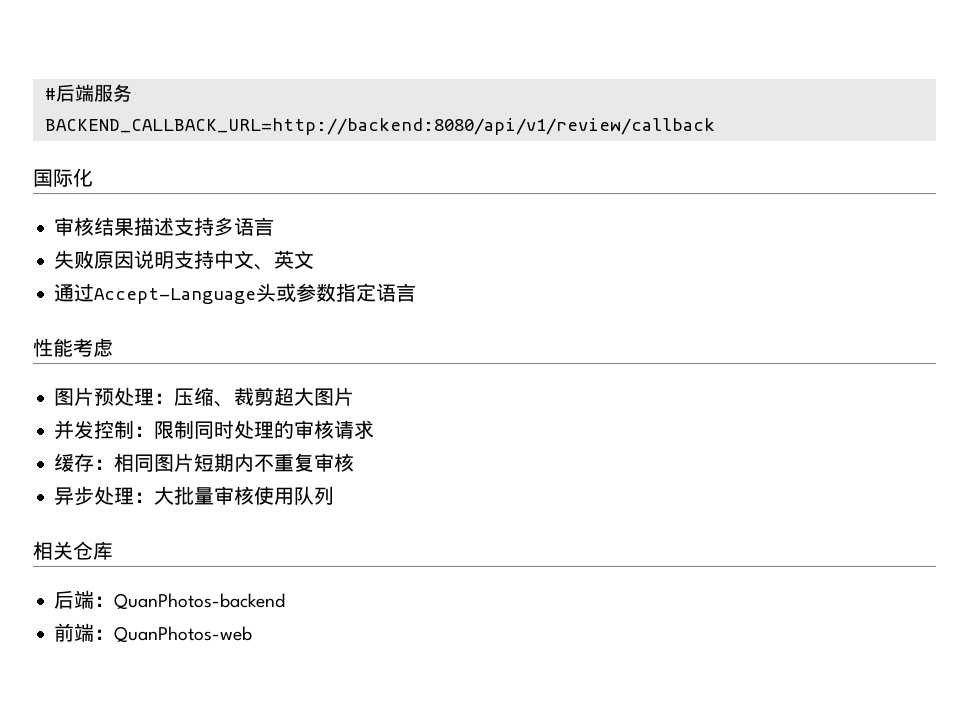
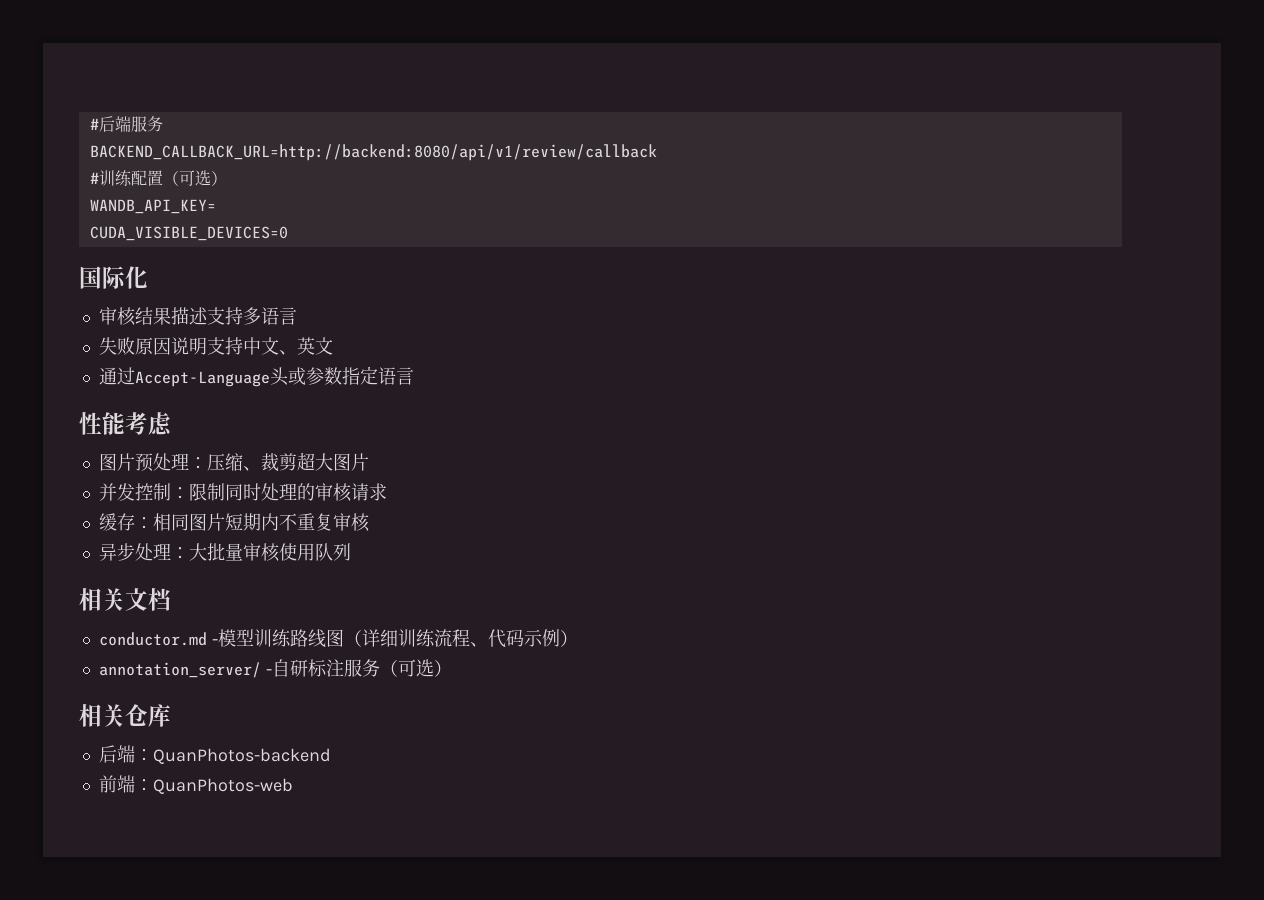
+ #训练配置（可选）
+ WANDB_API_KEY=
+ CUDA_VISIBLE_DEVICES=0
+ 相关文档
+ conductor.md -模型训练路线图（详细训练流程、代码示例）
+ annotation_server/ -自研标注服务（可选）

